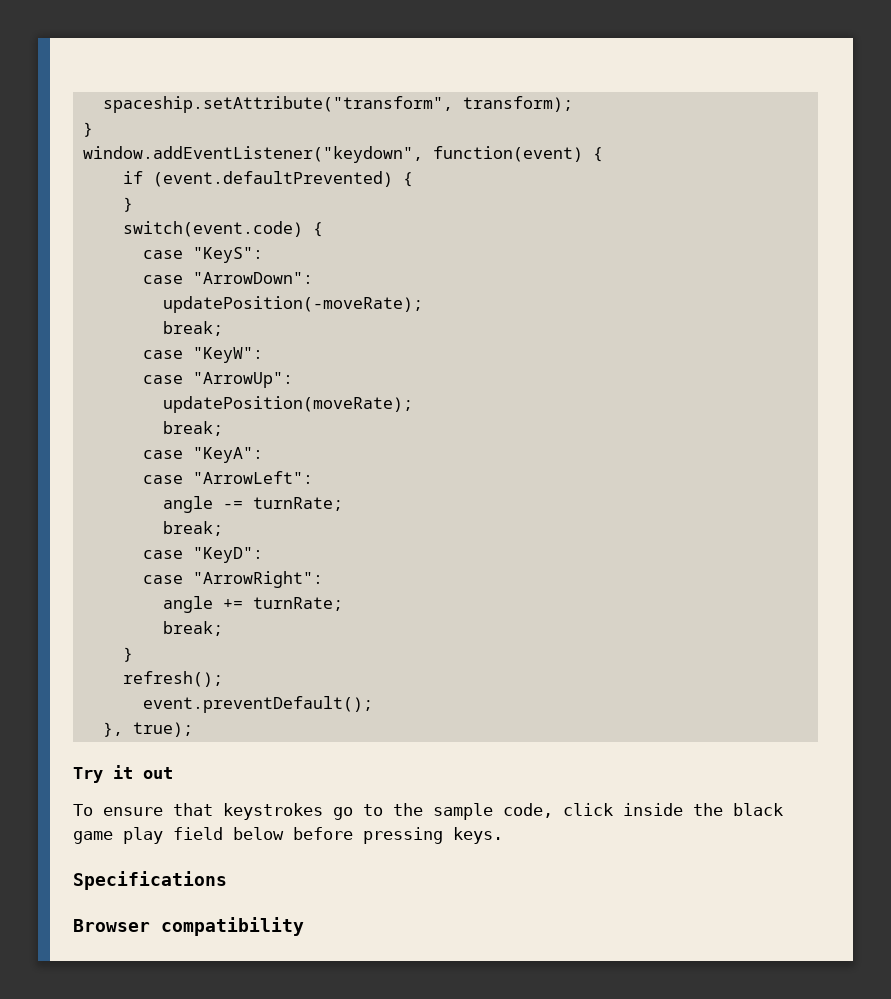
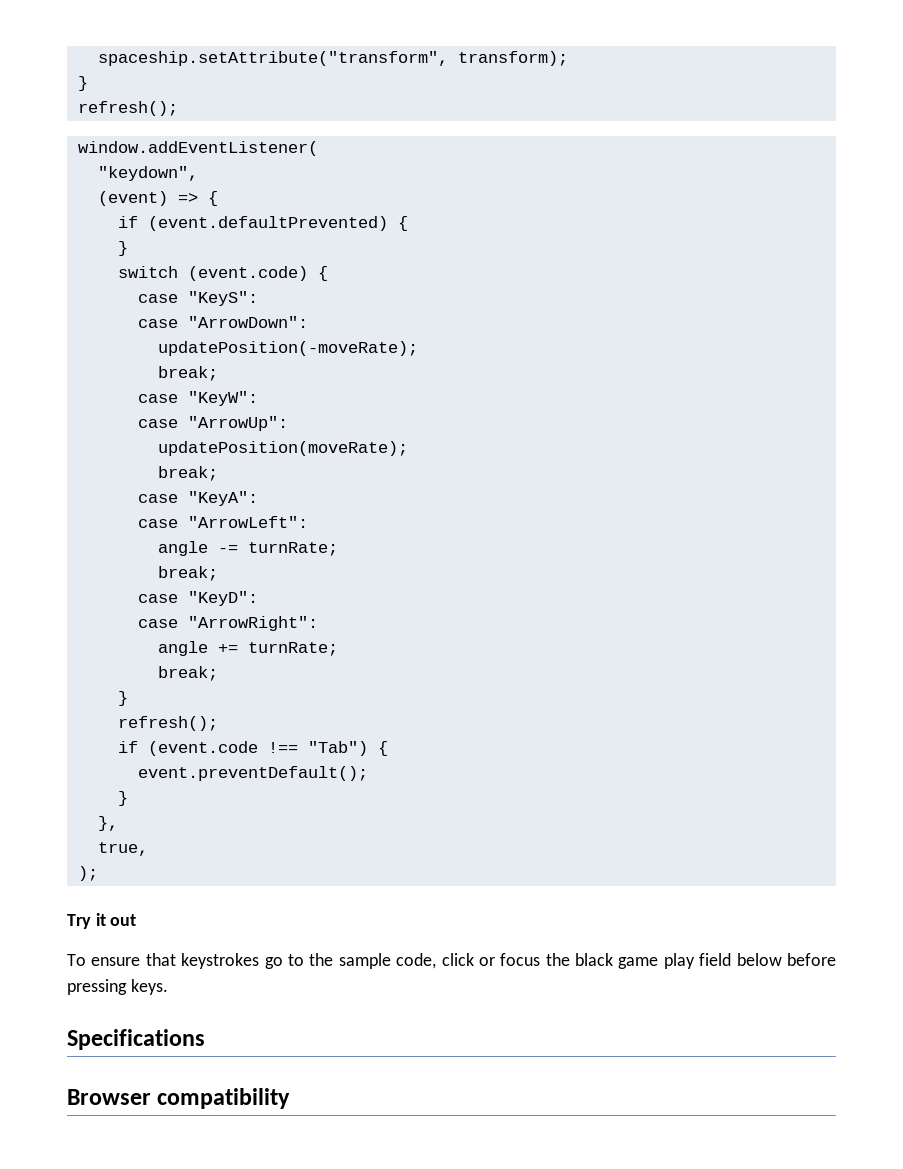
  spaceship.setAttribute("transform", transform);
  }
- window.addEventListener("keydown", function(event) {
+ refresh();
+ window.addEventListener(
+ "keydown",
+ (event) => {
- switch(event.code) {
+ switch (event.code) {
+ if (event.code !== "Tab") {
  event.preventDefault();
+ }
- }, true);
+ },
+ true,
+ );
- To ensure that keystrokes go to the sample code, click inside the black game play field below before pressing keys.
+ To ensure that keystrokes go to the sample code, click or focus the black game play field below before pressing keys.

